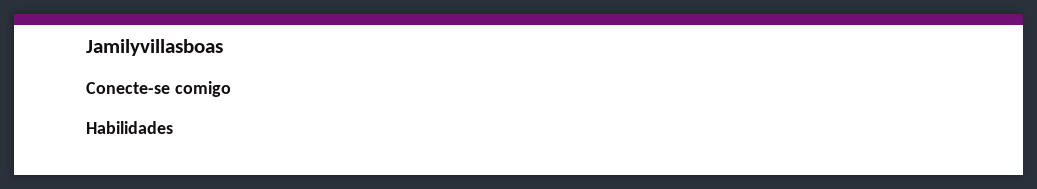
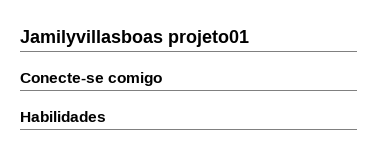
- Jamilyvillasboas
+ Jamilyvillasboas projeto01

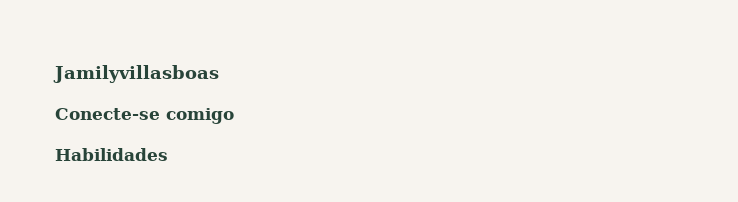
- Jamilyvillasboas projeto01
+ Jamilyvillasboas

